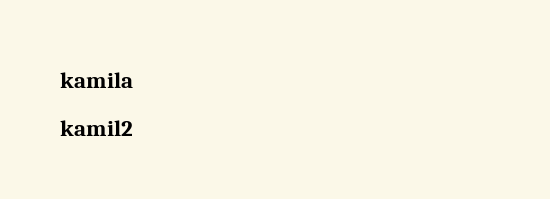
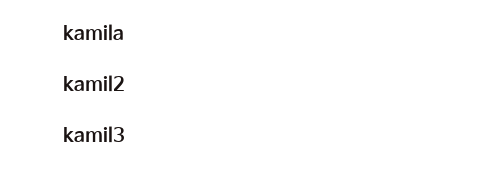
+ kamil3

